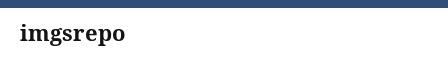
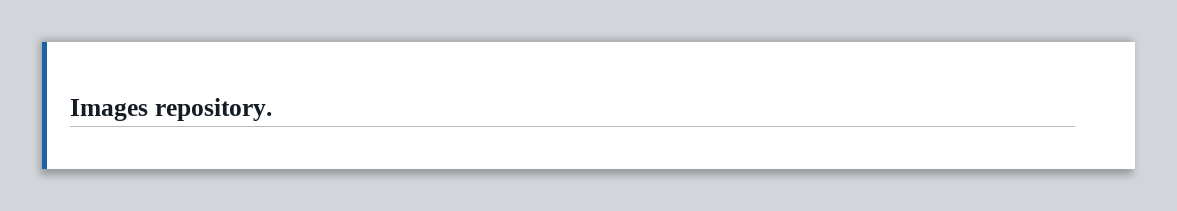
- imgsrepo
+ Images repository.

